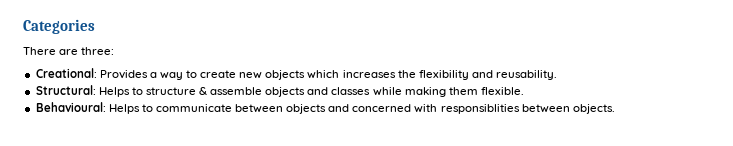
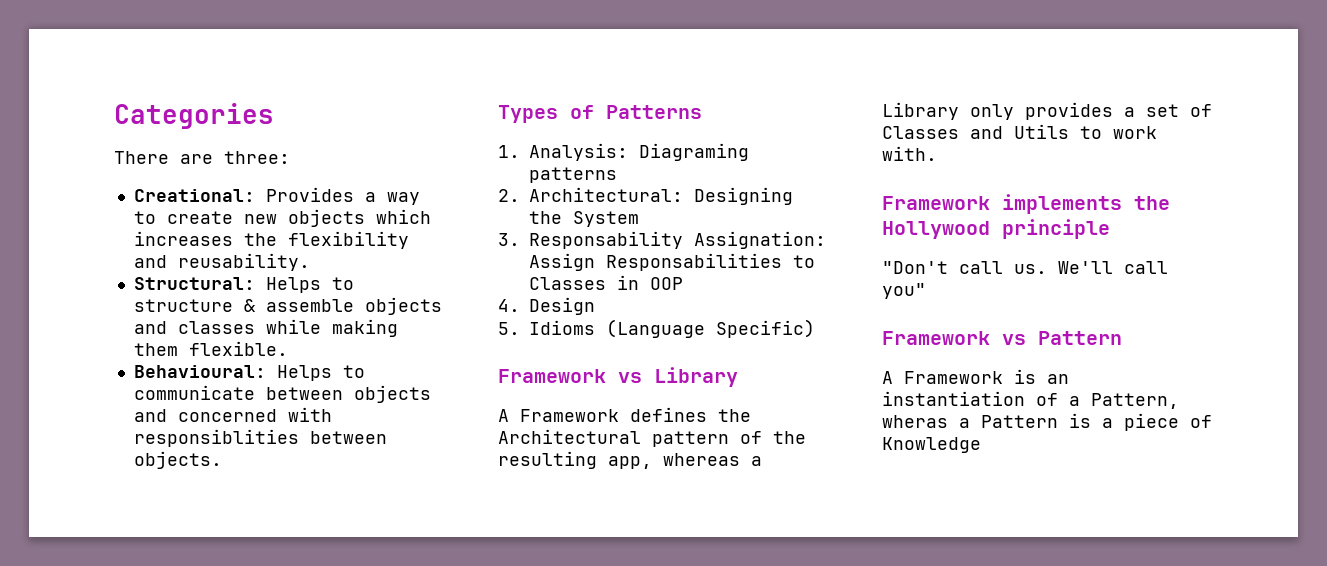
+ Types of Patterns
+ 1. Analysis: Diagraming patterns
+ 2. Architectural: Designing the System
+ 3. Responsability Assignation: Assign Responsabilities to Classes in OOP
+ 4. Design
+ 5. Idioms (Language Specific)
+ Framework vs Library
+ A Framework defines the Architectural pattern of the resulting app, whereas a Library only provides a set of Classes and Utils to work with.
+ Framework implements the Hollywood principle
+ "Don't call us. We'll call you"
+ Framework vs Pattern
+ A Framework is an instantiation of a Pattern, wheras a Pattern is a piece of Knowledge

